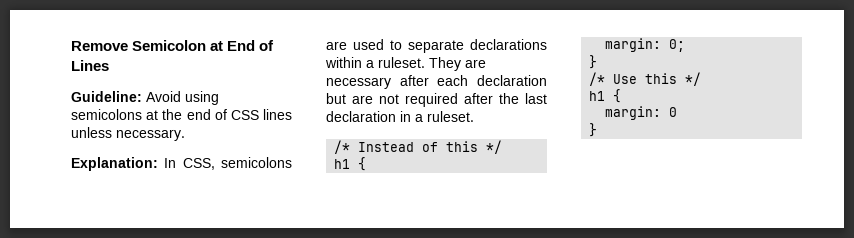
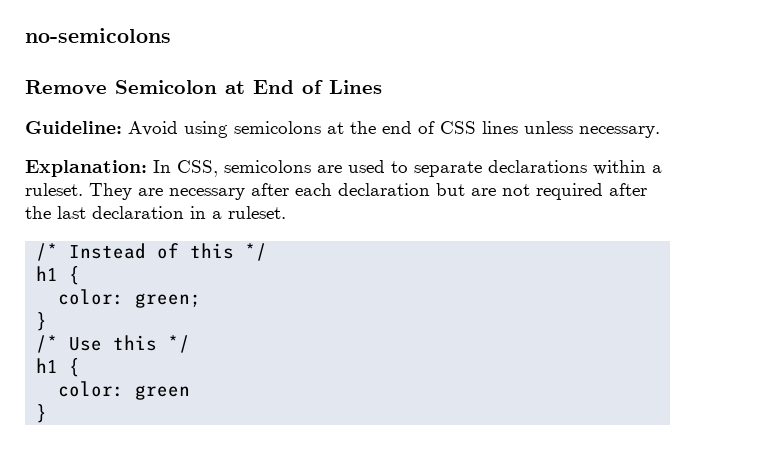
+ no-semicolons
- margin: 0;
+ color: green;
- margin: 0
+ color: green

